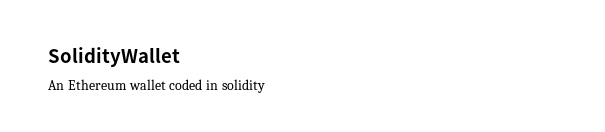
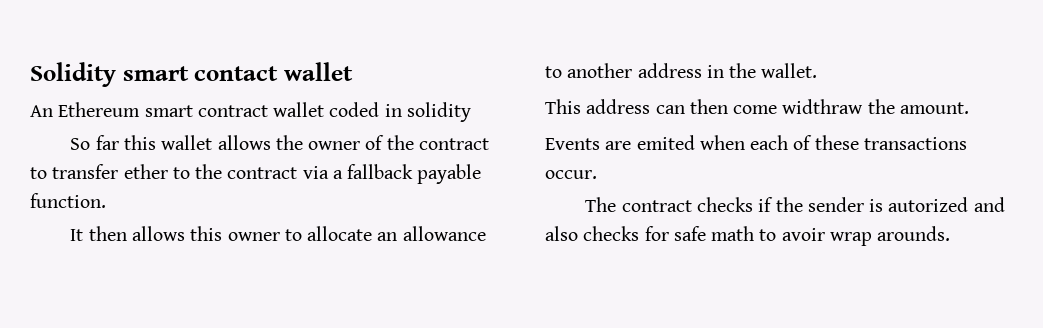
- SolidityWallet
+ Solidity smart contact wallet
- An Ethereum wallet coded in solidity
+ An Ethereum smart contract wallet coded in solidity
+ So far this wallet allows the owner of the contract to transfer ether to the contract via a fallback payable function.
+ It then allows this owner to allocate an allowance to another address in the wallet.
+ This address can then come widthraw the amount.
+ Events are emited when each of these transactions occur.
+ The contract checks if the sender is autorized and also checks for safe math to avoir wrap arounds.

